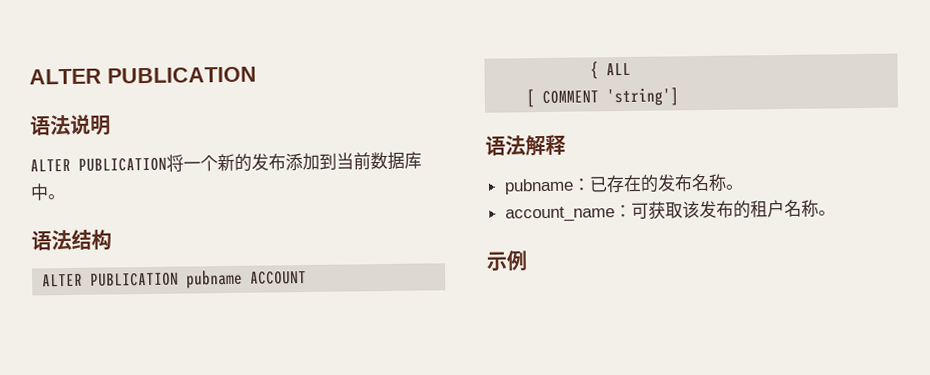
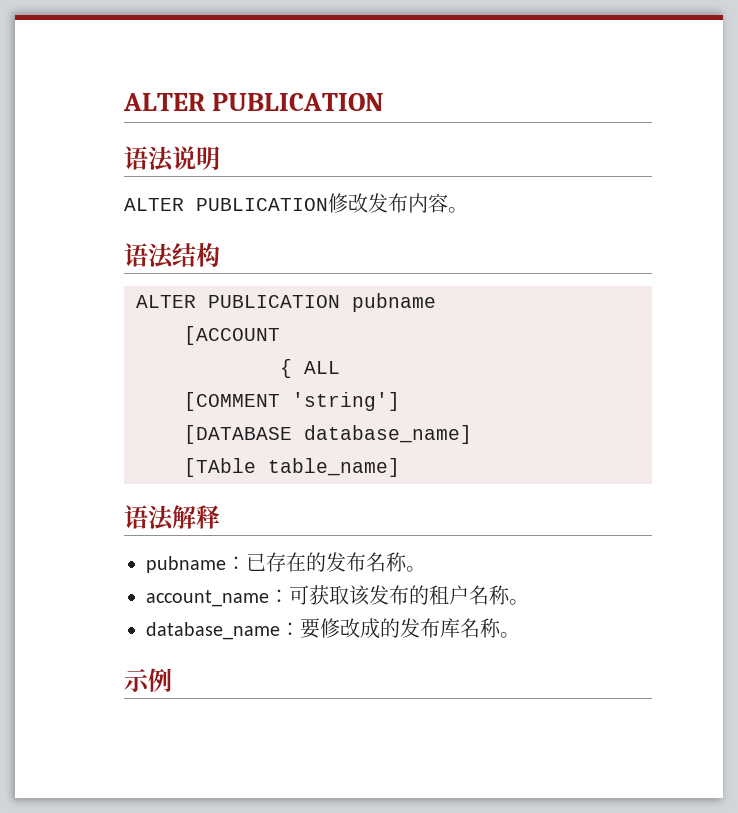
- ALTER PUBLICATION将一个新的发布添加到当前数据库中。
+ ALTER PUBLICATION修改发布内容。
- ALTER PUBLICATION pubname ACCOUNT
+ ALTER PUBLICATION pubname
+ [ACCOUNT
- [ COMMENT 'string']
+ [COMMENT 'string']
+ [DATABASE database_name]
+ [TAble table_name]
+ database_name：要修改成的发布库名称。

